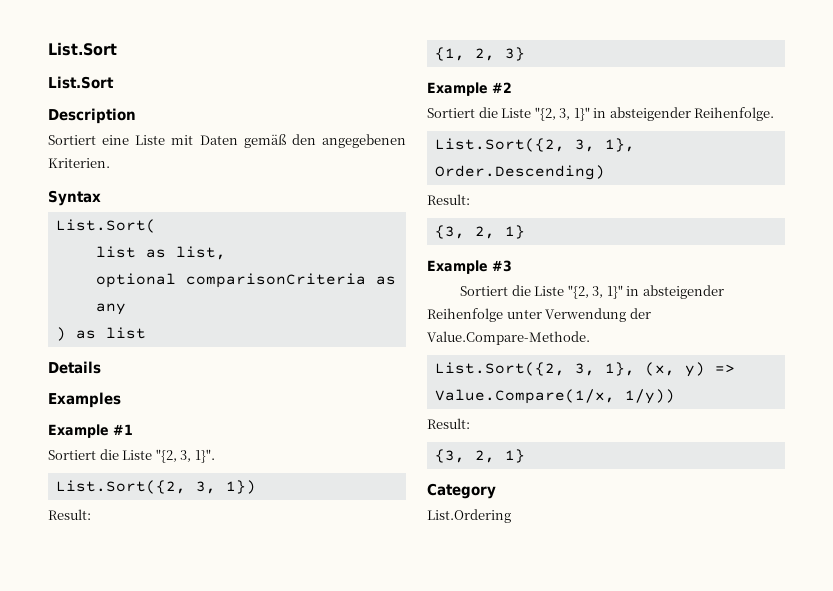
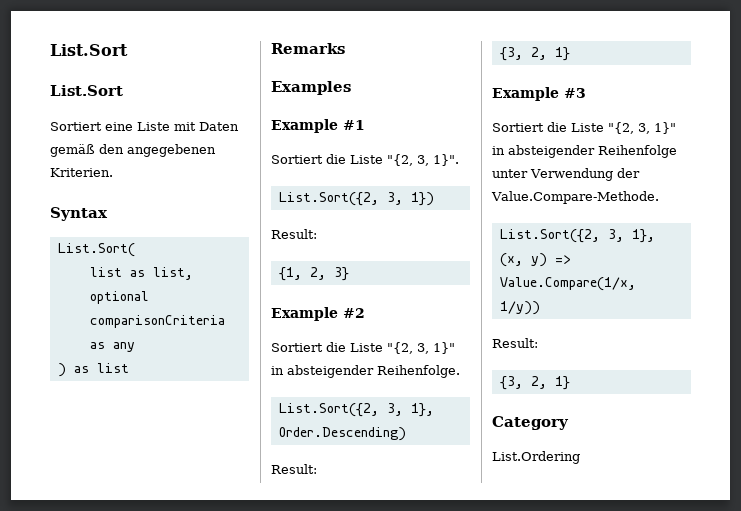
- Description
- Details
+ Remarks

